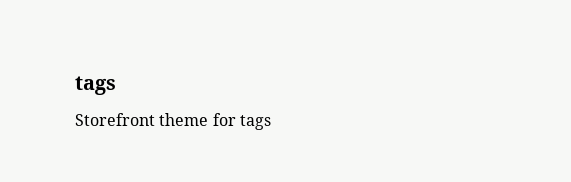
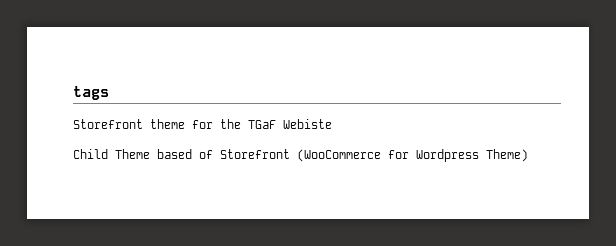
- Storefront theme for tags
+ Storefront theme for the TGaF Webiste
+ Child Theme based of Storefront (WooCommerce for Wordpress Theme)

